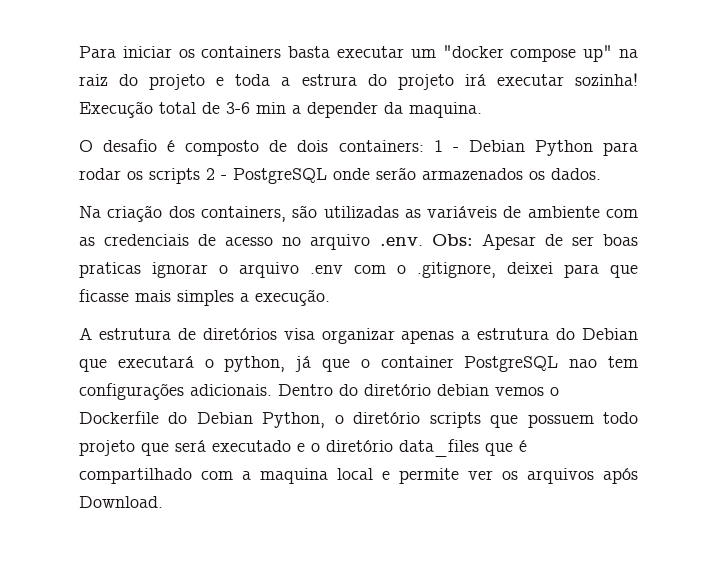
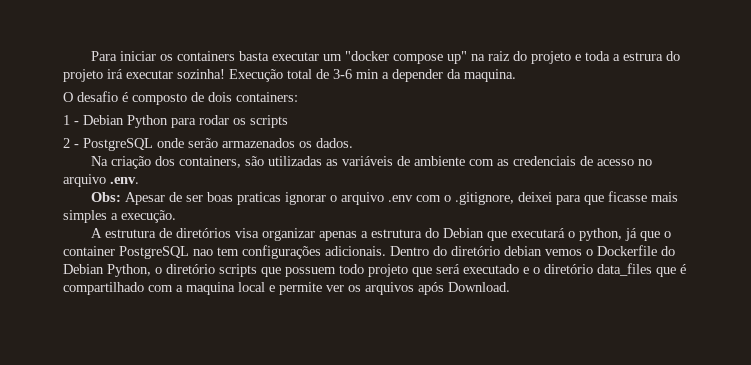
- O desafio é composto de dois containers: 1 - Debian Python para rodar os scripts 2 - PostgreSQL onde serão armazenados os dados.
+ O desafio é composto de dois containers:
+ 1 - Debian Python para rodar os scripts
+ 2 - PostgreSQL onde serão armazenados os dados.
- Na criação dos containers, são utilizadas as variáveis de ambiente com as credenciais de acesso no arquivo .env. Obs: Apesar de ser boas praticas ignorar o arquivo .env com o .gitignore, deixei para que ficasse mais simples a execução.
+ Na criação dos containers, são utilizadas as variáveis de ambiente com as credenciais de acesso no arquivo .env.
+ Obs: Apesar de ser boas praticas ignorar o arquivo .env com o .gitignore, deixei para que ficasse mais simples a execução.

